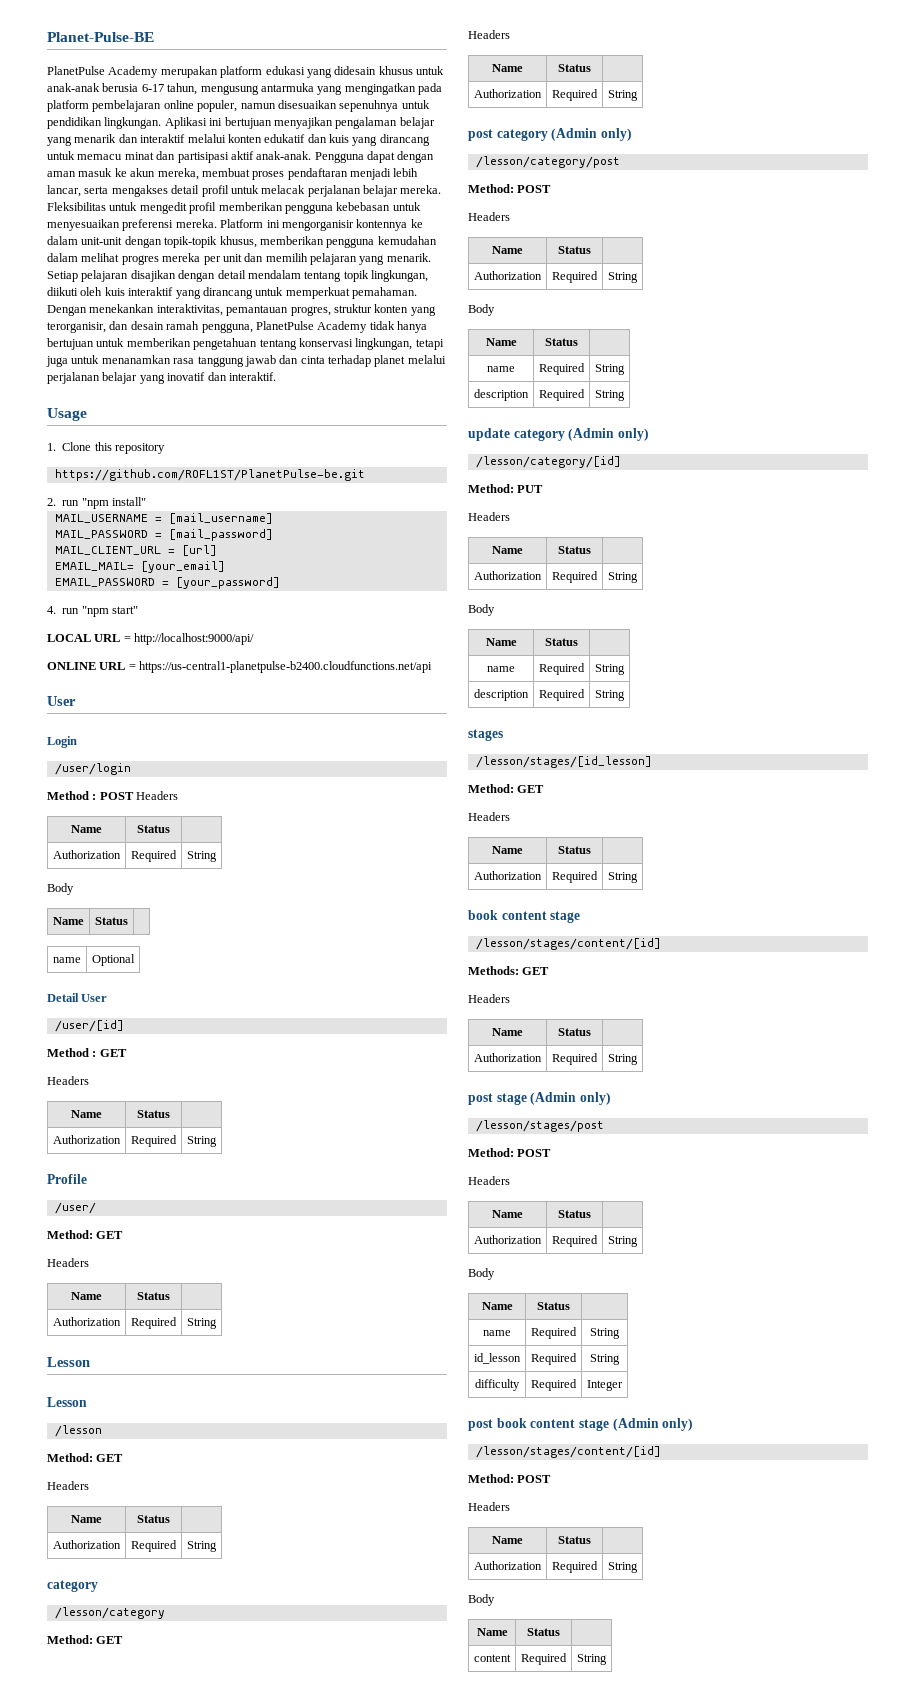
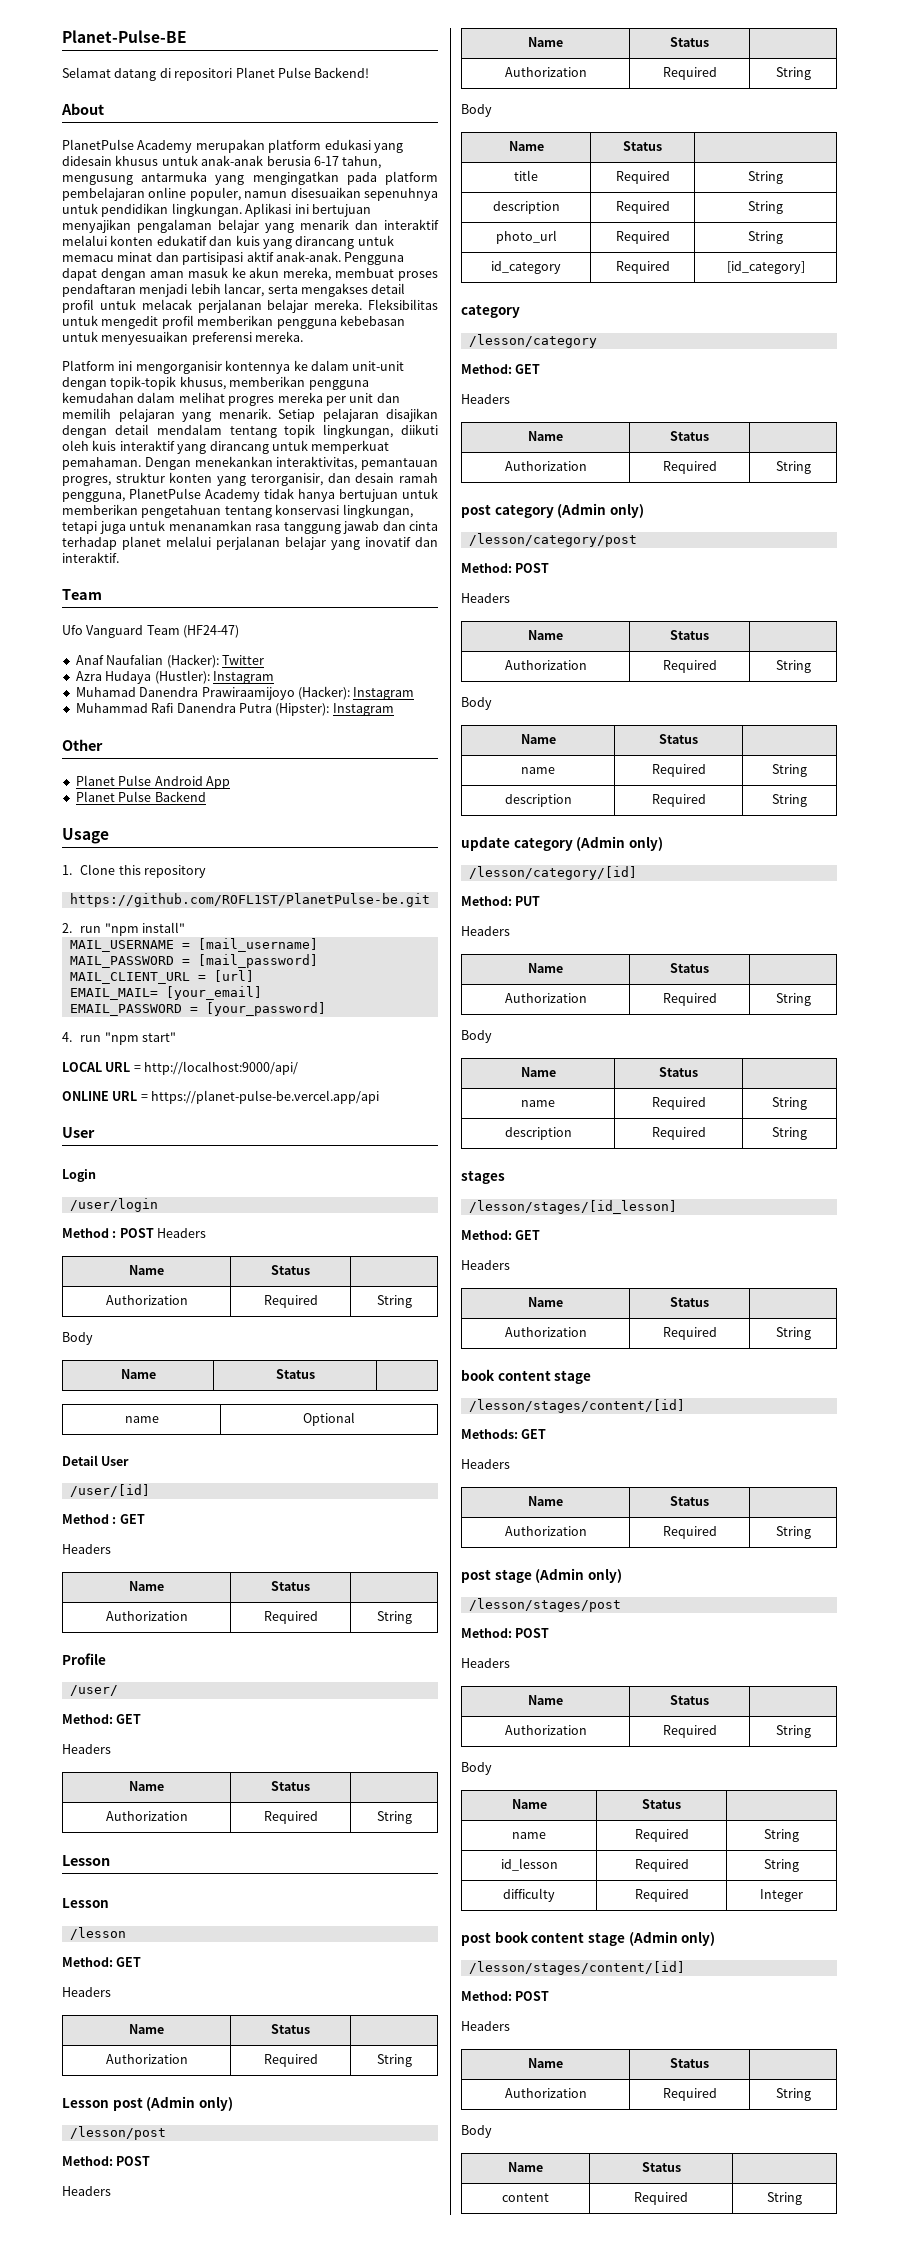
+ Selamat datang di repositori Planet Pulse Backend!
+ About
- Fleksibilitas untuk mengedit profil memberikan pengguna kebebasan untuk menyesuaikan preferensi mereka. Platform ini mengorganisir kontennya ke dalam unit-unit dengan topik-topik khusus, memberikan pengguna kemudahan dalam melihat progres mereka per unit dan memilih pelajaran yang menarik.
+ Fleksibilitas untuk mengedit profil memberikan pengguna kebebasan untuk menyesuaikan preferensi mereka.
+ Platform ini mengorganisir kontennya ke dalam unit-unit dengan topik-topik khusus, memberikan pengguna kemudahan dalam melihat progres mereka per unit dan memilih pelajaran yang menarik.
  Dengan menekankan interaktivitas, pemantauan progres, struktur konten yang terorganisir, dan desain ramah pengguna, PlanetPulse Academy tidak hanya bertujuan untuk memberikan pengetahuan tentang konservasi lingkungan, tetapi juga untuk menanamkan rasa tanggung jawab dan cinta terhadap planet melalui perjalanan belajar yang inovatif dan interaktif.
+ Team
+ Ufo Vanguard Team (HF24-47)
+ Anaf Naufalian (Hacker): Twitter
+ Azra Hudaya (Hustler): Instagram
+ Muhamad Danendra Prawiraamijoyo (Hacker): Instagram
+ Muhammad Rafi Danendra Putra (Hipster): Instagram
+ Other
+ Planet Pulse Android App
+ Planet Pulse Backend
- ONLINE URL = https://us-central1-planetpulse-b2400.cloudfunctions.net/api
+ ONLINE URL = https://planet-pulse-be.vercel.app/api
+ Lesson post (Admin only)
+ /lesson/post
+ Method: POST
+ Headers
+ Name | Status |
+ Authorization | Required | String
+ Body
+ Name | Status |
+ title | Required | String
+ description | Required | String
+ photo_url | Required | String
+ id_category | Required | [id_category]

